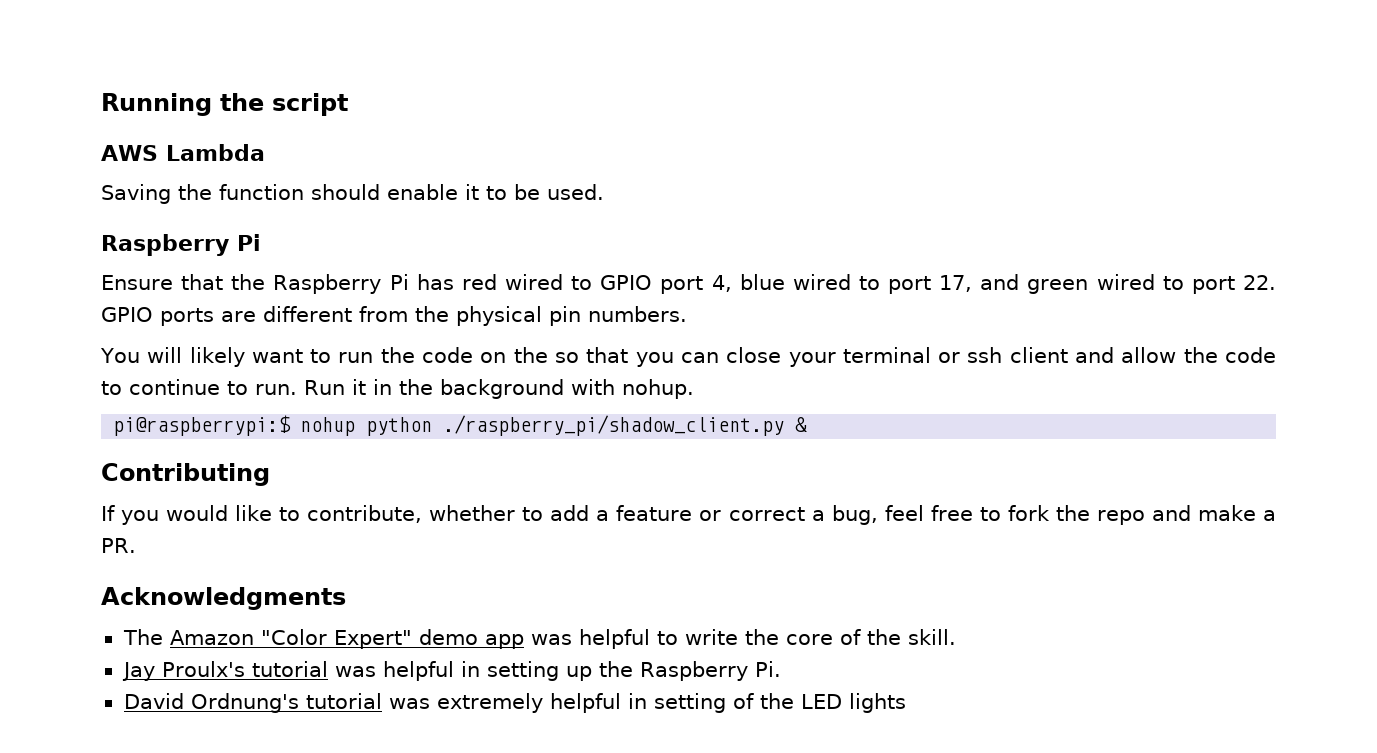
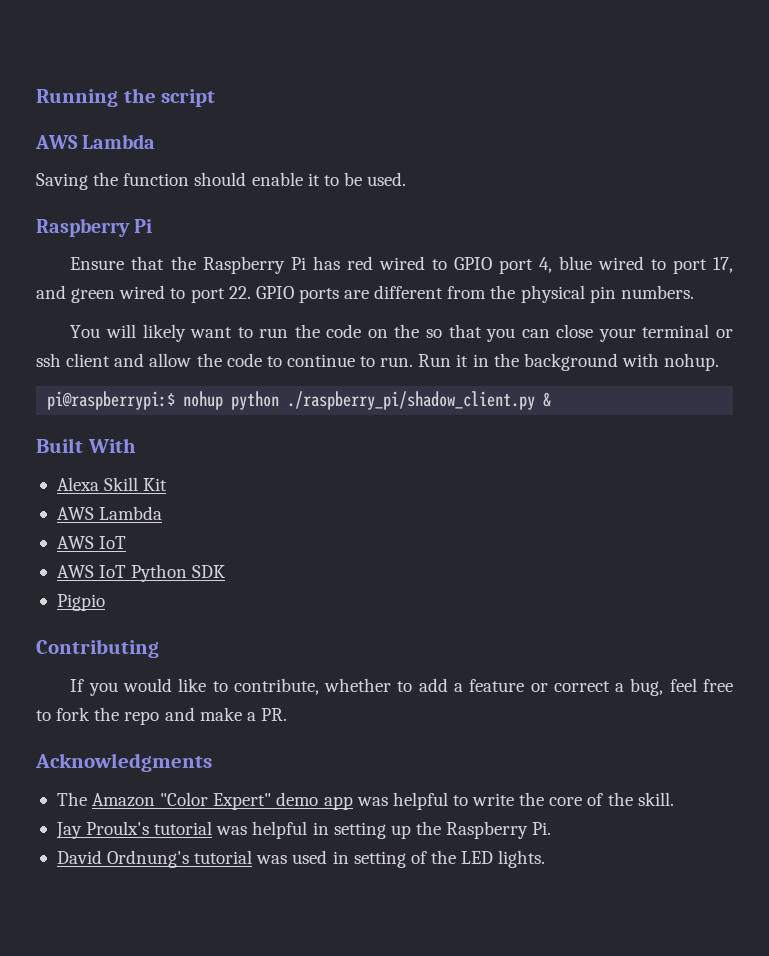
+ Built With
+ Alexa Skill Kit
+ AWS Lambda
+ AWS IoT
+ AWS IoT Python SDK
+ Pigpio
- David Ordnung's tutorial was extremely helpful in setting of the LED lights
+ David Ordnung's tutorial was used in setting of the LED lights.

